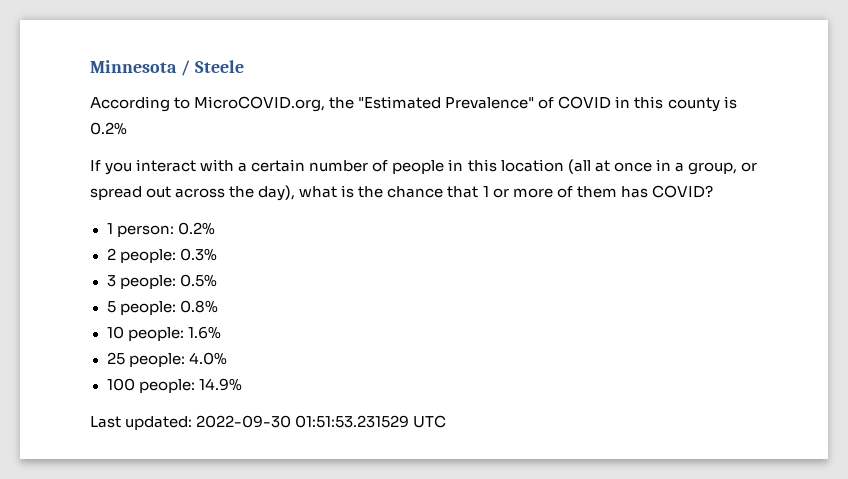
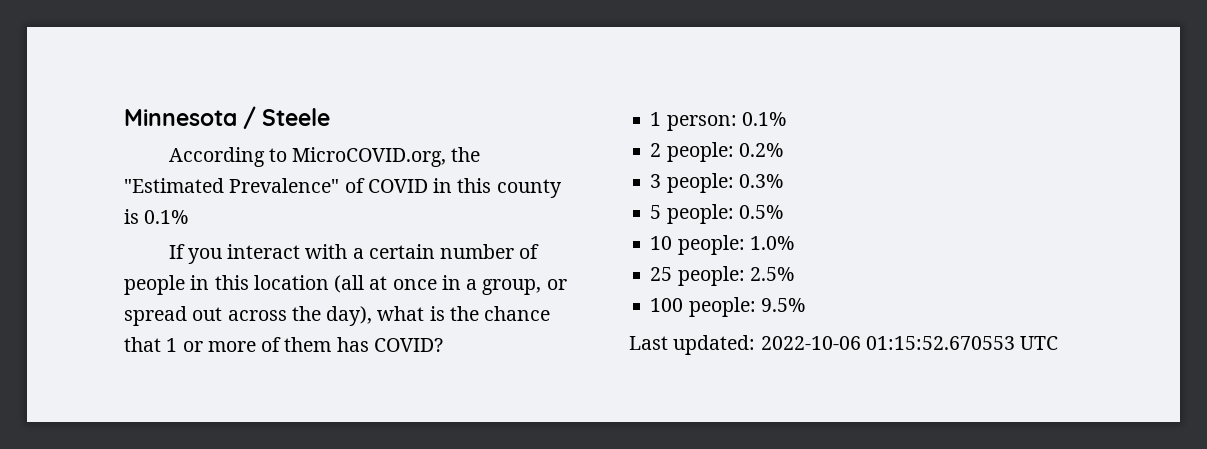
- According to MicroCOVID.org, the "Estimated Prevalence" of COVID in this county is 0.2%
+ According to MicroCOVID.org, the "Estimated Prevalence" of COVID in this county is 0.1%
- 1 person: 0.2%
+ 1 person: 0.1%
- 2 people: 0.3%
+ 2 people: 0.2%
- 3 people: 0.5%
+ 3 people: 0.3%
- 5 people: 0.8%
+ 5 people: 0.5%
- 10 people: 1.6%
+ 10 people: 1.0%
- 25 people: 4.0%
+ 25 people: 2.5%
- 100 people: 14.9%
+ 100 people: 9.5%
- Last updated: 2022-09-30 01:51:53.231529 UTC
+ Last updated: 2022-10-06 01:15:52.670553 UTC

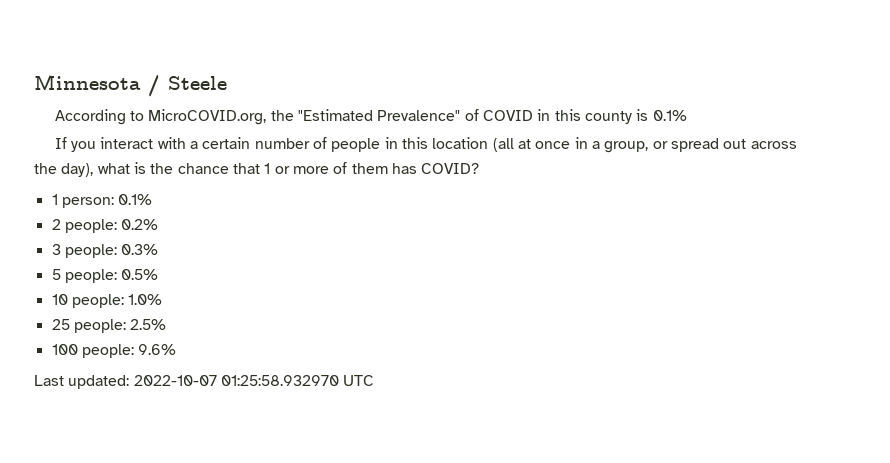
- 100 people: 9.5%
+ 100 people: 9.6%
- Last updated: 2022-10-06 01:15:52.670553 UTC
+ Last updated: 2022-10-07 01:25:58.932970 UTC

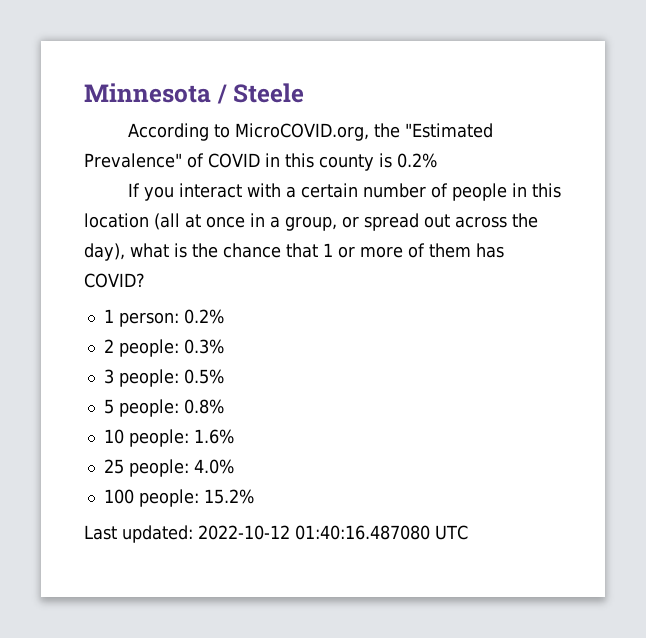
- According to MicroCOVID.org, the "Estimated Prevalence" of COVID in this county is 0.1%
+ According to MicroCOVID.org, the "Estimated Prevalence" of COVID in this county is 0.2%
- 1 person: 0.1%
+ 1 person: 0.2%
- 2 people: 0.2%
+ 2 people: 0.3%
- 3 people: 0.3%
+ 3 people: 0.5%
- 5 people: 0.5%
+ 5 people: 0.8%
- 10 people: 1.0%
+ 10 people: 1.6%
- 25 people: 2.5%
+ 25 people: 4.0%
- 100 people: 9.6%
+ 100 people: 15.2%
- Last updated: 2022-10-07 01:25:58.932970 UTC
+ Last updated: 2022-10-12 01:40:16.487080 UTC

